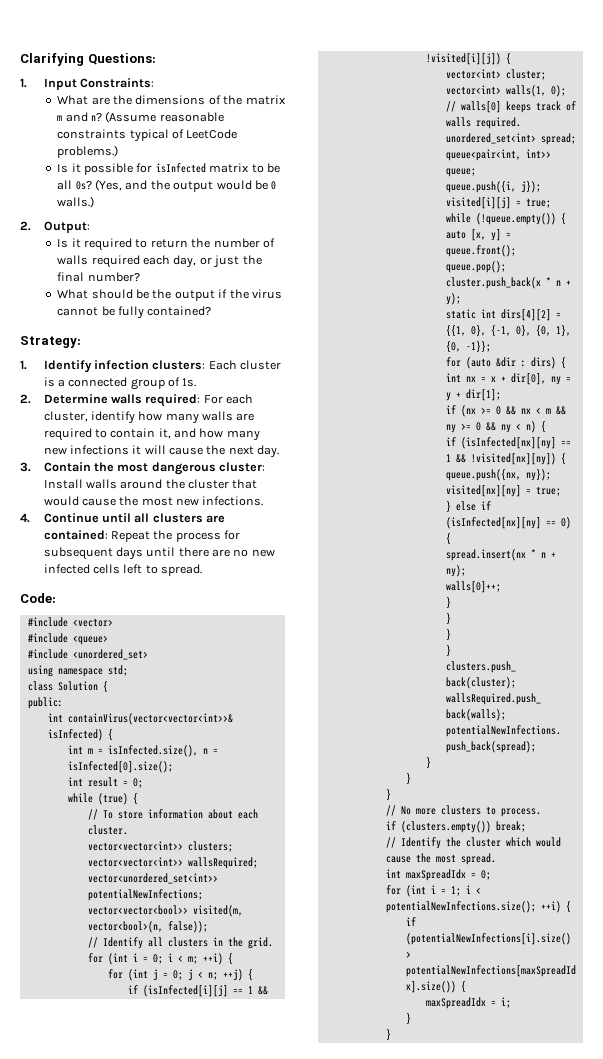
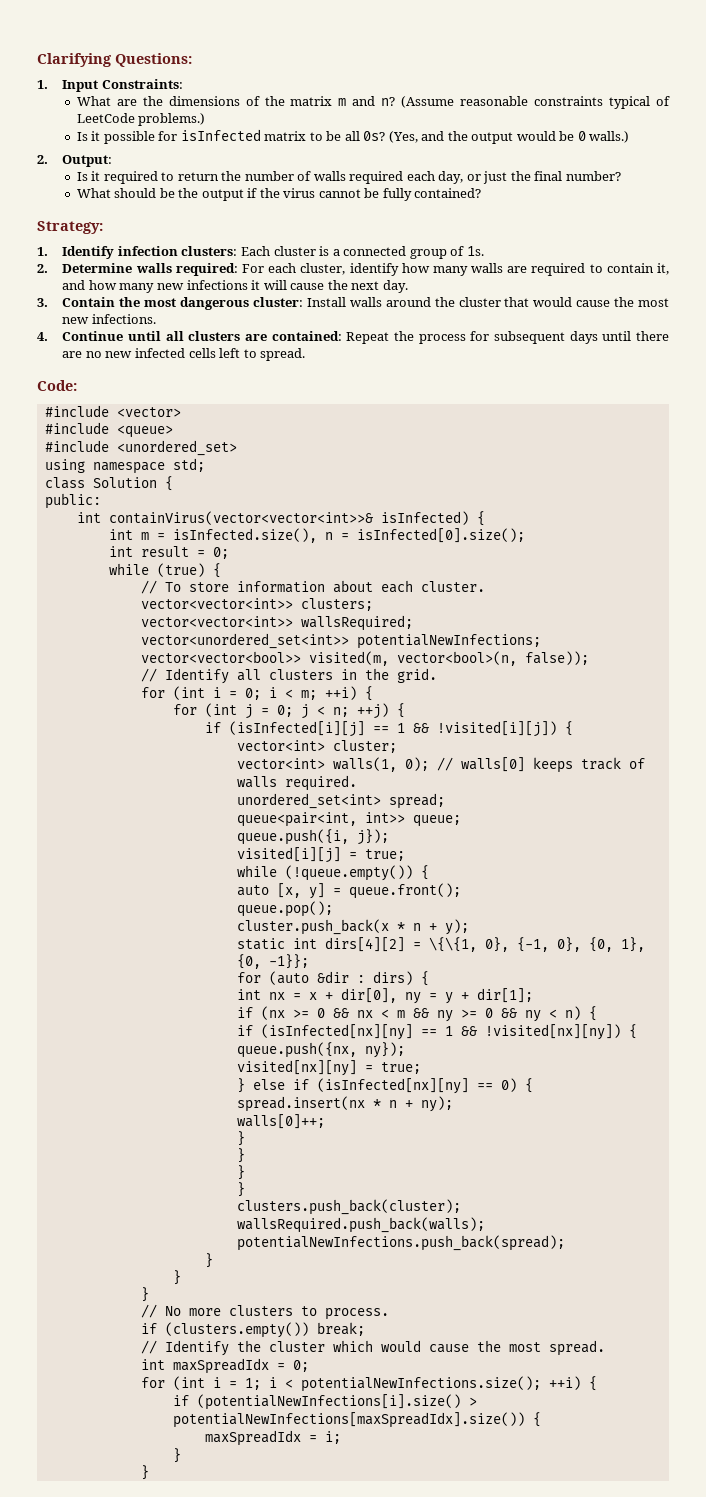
- static int dirs[4][2] = {{1, 0}, {-1, 0}, {0, 1}, {0, -1}};
+ static int dirs[4][2] = \{\{1, 0}, {-1, 0}, {0, 1}, {0, -1}};

